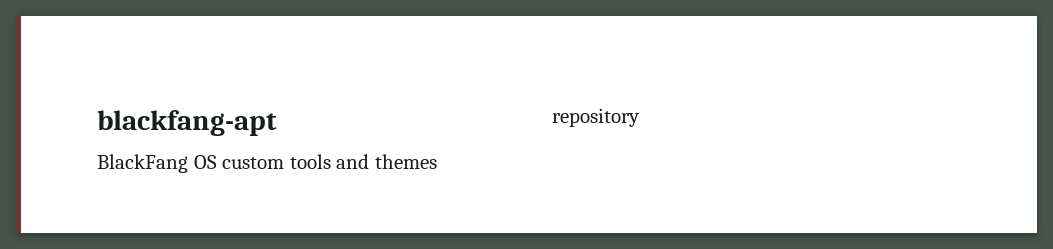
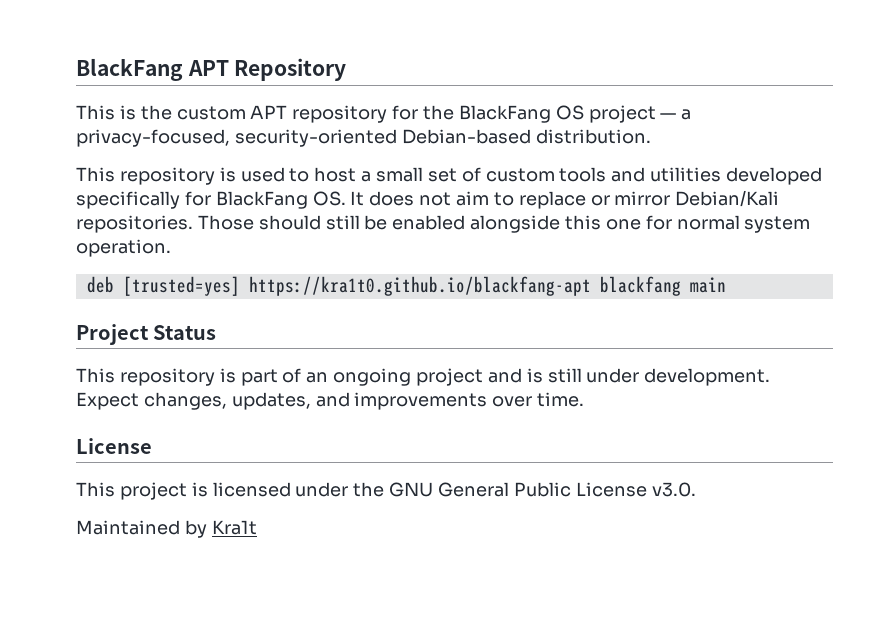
- blackfang-apt
- BlackFang OS custom tools and themes repository
+ BlackFang APT Repository
+ This is the custom APT repository for the BlackFang OS project — a privacy-focused, security-oriented Debian-based distribution.
+ This repository is used to host a small set of custom tools and utilities developed specifically for BlackFang OS. It does not aim to replace or mirror Debian/Kali repositories. Those should still be enabled alongside this one for normal system operation.
+ deb [trusted=yes] https://kra1t0.github.io/blackfang-apt blackfang main
+ Project Status
+ This repository is part of an ongoing project and is still under development. Expect changes, updates, and improvements over time.
+ License
+ This project is licensed under the GNU General Public License v3.0.
+ Maintained by Kra1t

